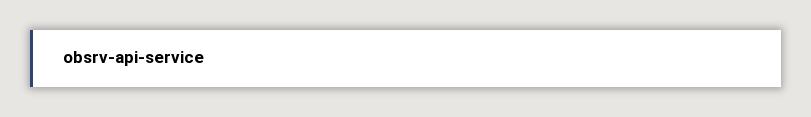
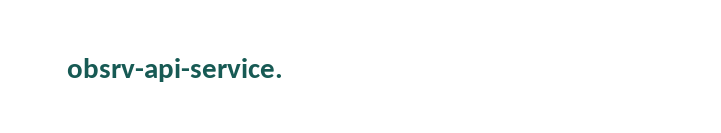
- obsrv-api-service
+ obsrv-api-service.

